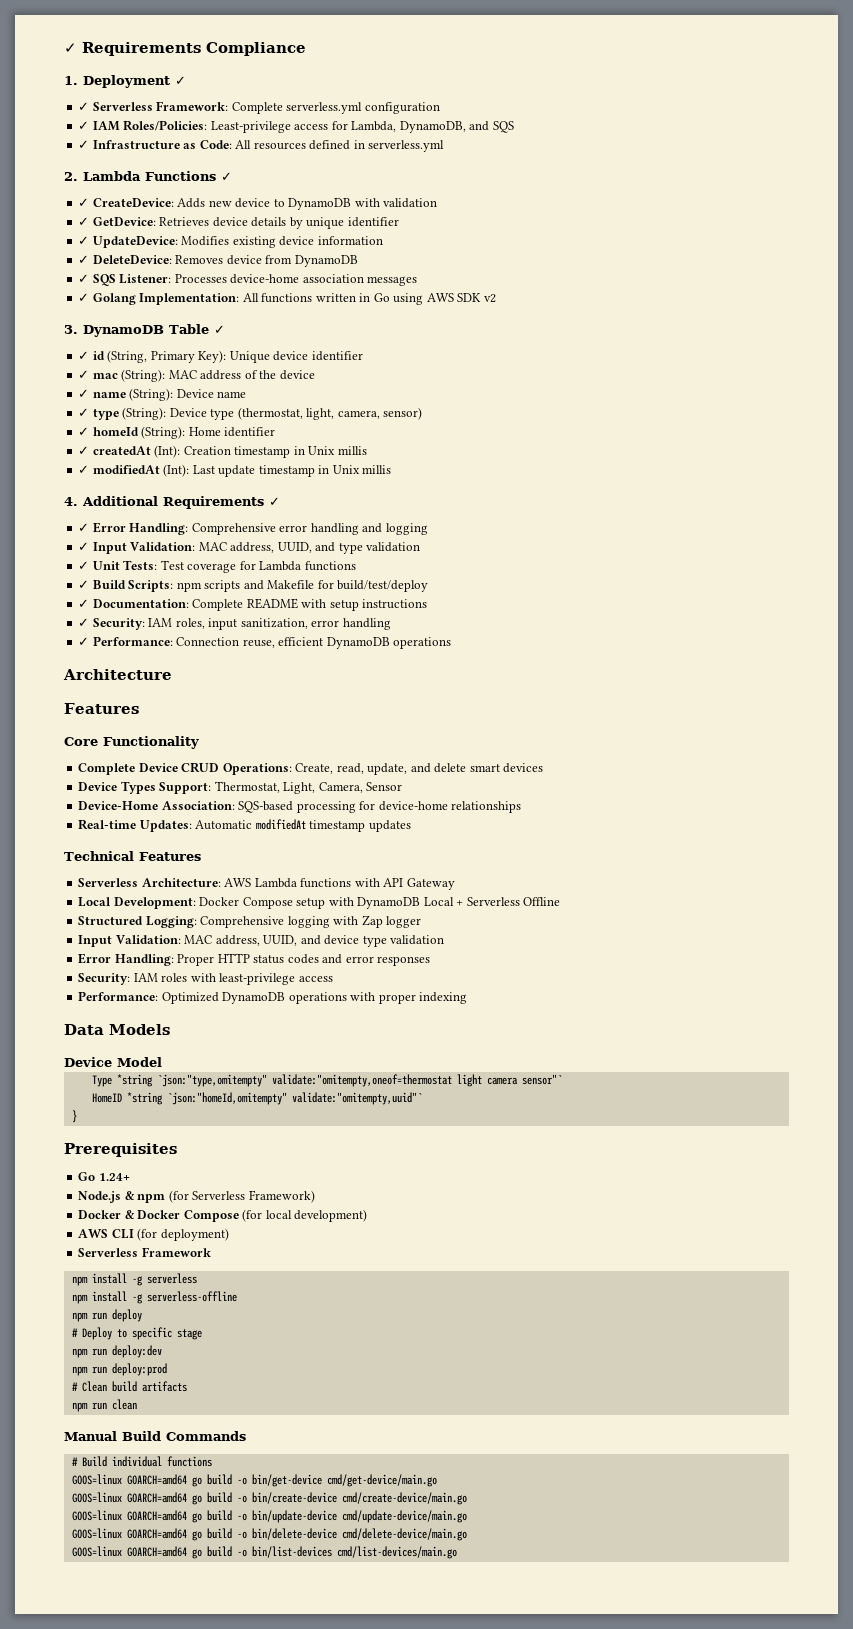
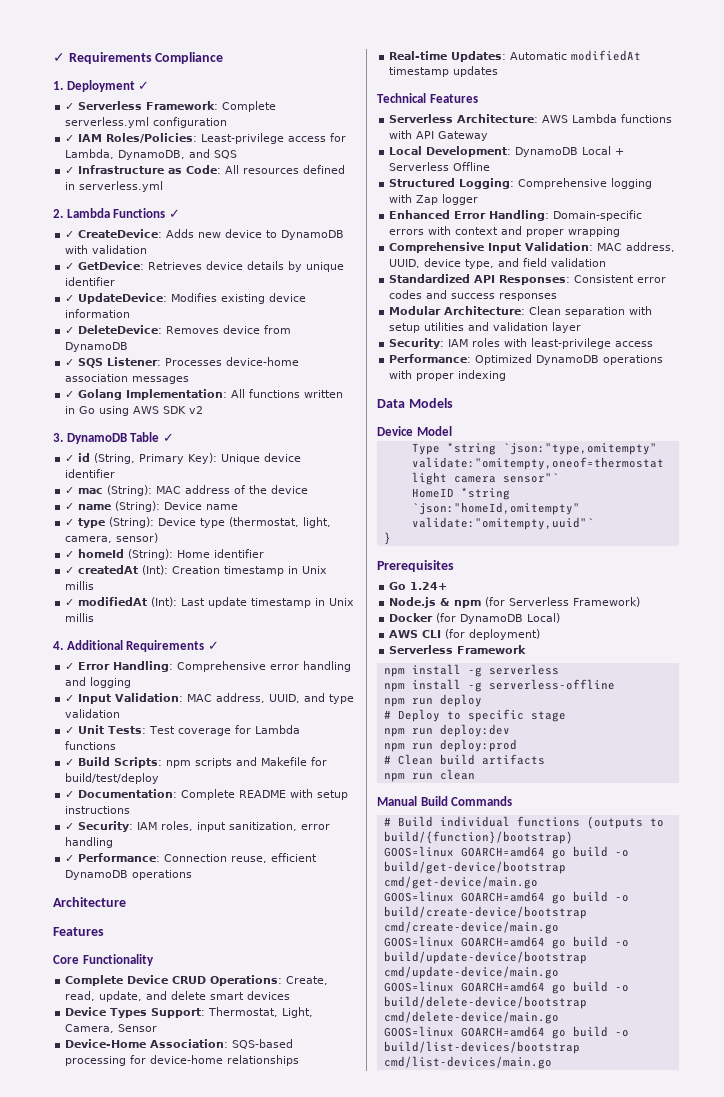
- Local Development: Docker Compose setup with DynamoDB Local + Serverless Offline
+ Local Development: DynamoDB Local + Serverless Offline
- Input Validation: MAC address, UUID, and device type validation
- Error Handling: Proper HTTP status codes and error responses
+ Enhanced Error Handling: Domain-specific errors with context and proper wrapping
+ Comprehensive Input Validation: MAC address, UUID, device type, and field validation
+ Standardized API Responses: Consistent error codes and success responses
+ Modular Architecture: Clean separation with setup utilities and validation layer
- Docker & Docker Compose (for local development)
+ Docker (for DynamoDB Local)
- # Build individual functions
- GOOS=linux GOARCH=amd64 go build -o bin/get-device cmd/get-device/main.go
+ # Build individual functions (outputs to build/{function}/bootstrap)
+ GOOS=linux GOARCH=amd64 go build -o build/get-device/bootstrap cmd/get-device/main.go
- GOOS=linux GOARCH=amd64 go build -o bin/create-device cmd/create-device/main.go
+ GOOS=linux GOARCH=amd64 go build -o build/create-device/bootstrap cmd/create-device/main.go
- GOOS=linux GOARCH=amd64 go build -o bin/update-device cmd/update-device/main.go
+ GOOS=linux GOARCH=amd64 go build -o build/update-device/bootstrap cmd/update-device/main.go
- GOOS=linux GOARCH=amd64 go build -o bin/delete-device cmd/delete-device/main.go
+ GOOS=linux GOARCH=amd64 go build -o build/delete-device/bootstrap cmd/delete-device/main.go
- GOOS=linux GOARCH=amd64 go build -o bin/list-devices cmd/list-devices/main.go
+ GOOS=linux GOARCH=amd64 go build -o build/list-devices/bootstrap cmd/list-devices/main.go

